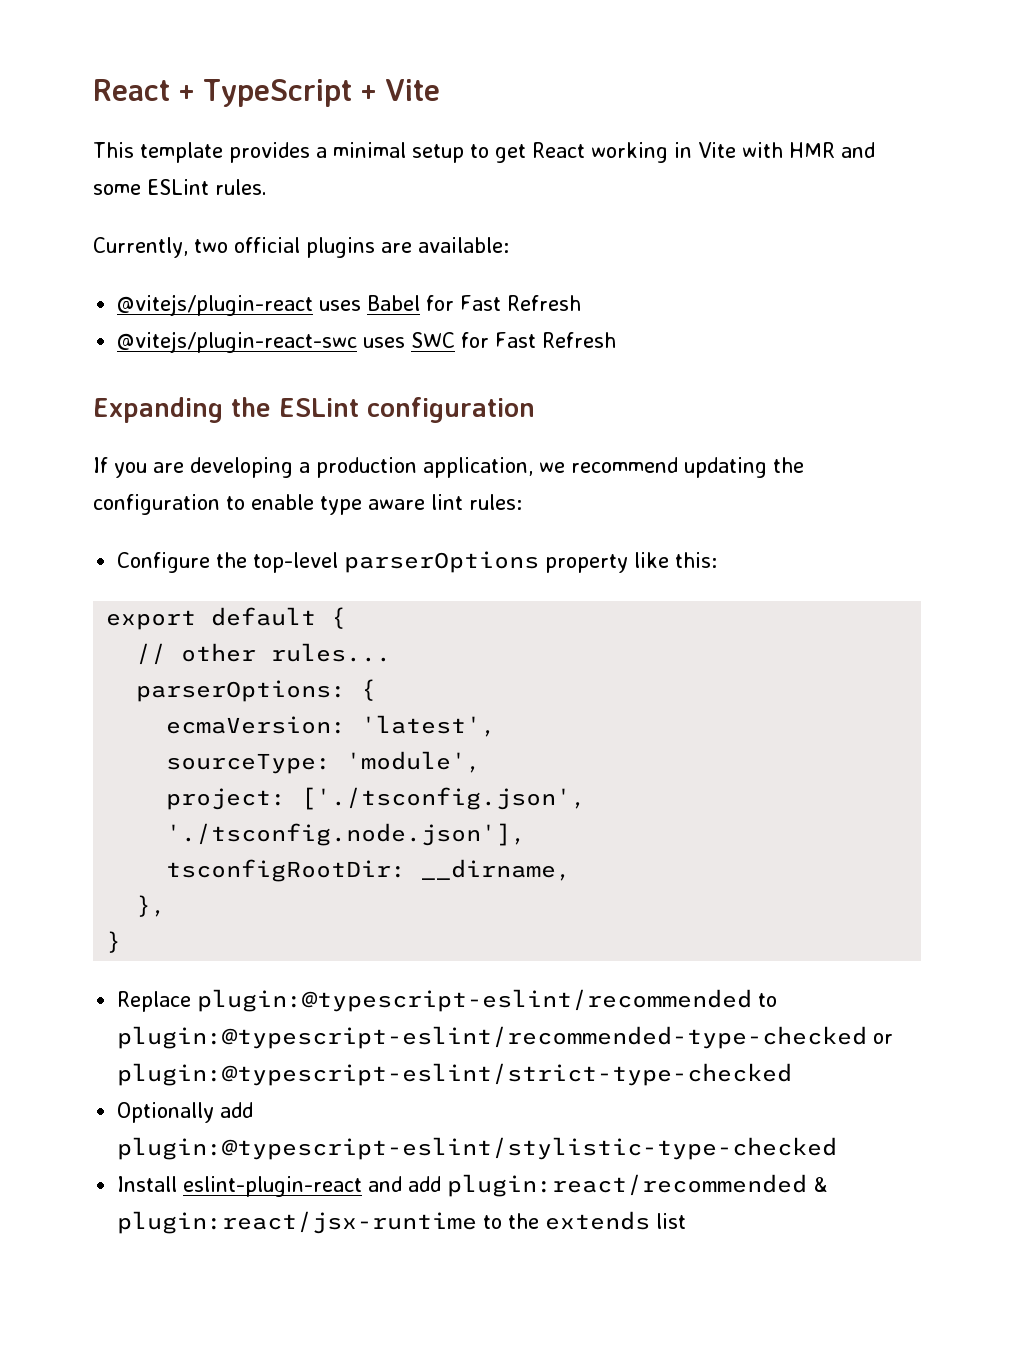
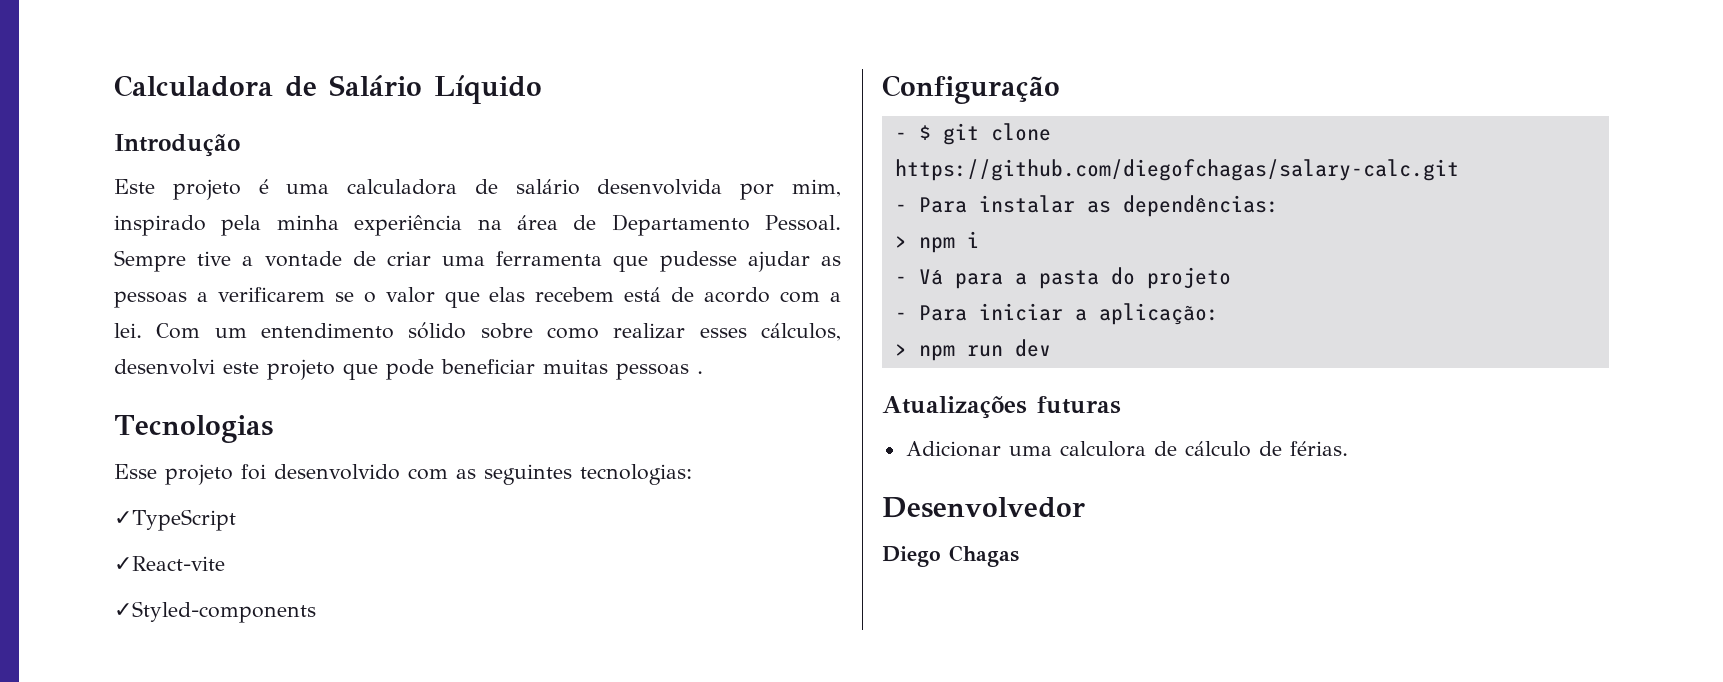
- React + TypeScript + Vite
- This template provides a minimal setup to get React working in Vite with HMR and some ESLint rules.
- Currently, two official plugins are available:
- @vitejs/plugin-react uses Babel for Fast Refresh
- @vitejs/plugin-react-swc uses SWC for Fast Refresh
- Expanding the ESLint configuration
- If you are developing a production application, we recommend updating the configuration to enable type aware lint rules:
- Configure the top-level parserOptions property like this:
- export default {
- // other rules...
- parserOptions: {
- ecmaVersion: 'latest',
- sourceType: 'module',
- project: ['./tsconfig.json', './tsconfig.node.json'],
- tsconfigRootDir: __dirname,
- },
- }
- Replace plugin:@typescript-eslint/recommended to plugin:@typescript-eslint/recommended-type-checked or plugin:@typescript-eslint/strict-type-checked
- Optionally add plugin:@typescript-eslint/stylistic-type-checked
- Install eslint-plugin-react and add plugin:react/recommended & plugin:react/jsx-runtime to the extends list
+ Calculadora de Salário Líquido
+ Introdução
+ Este projeto é uma calculadora de salário desenvolvida por mim, inspirado pela minha experiência na área de Departamento Pessoal. Sempre tive a vontade de criar uma ferramenta que pudesse ajudar as pessoas a verificarem se o valor que elas recebem está de acordo com a lei. Com um entendimento sólido sobre como realizar esses cálculos, desenvolvi este projeto que pode beneficiar muitas pessoas .
+ Tecnologias
+ Esse projeto foi desenvolvido com as seguintes tecnologias:
+ ✓TypeScript
+ ✓React-vite
+ ✓Styled-components
+ Configuração
+ - $ git clone https://github.com/diegofchagas/salary-calc.git
+ - Para instalar as dependências:
+ > npm i
+ - Vá para a pasta do projeto
+ - Para iniciar a aplicação:
+ > npm run dev
+ Atualizações futuras
+ Adicionar uma calculora de cálculo de férias.
+ Desenvolvedor
+ Diego Chagas

